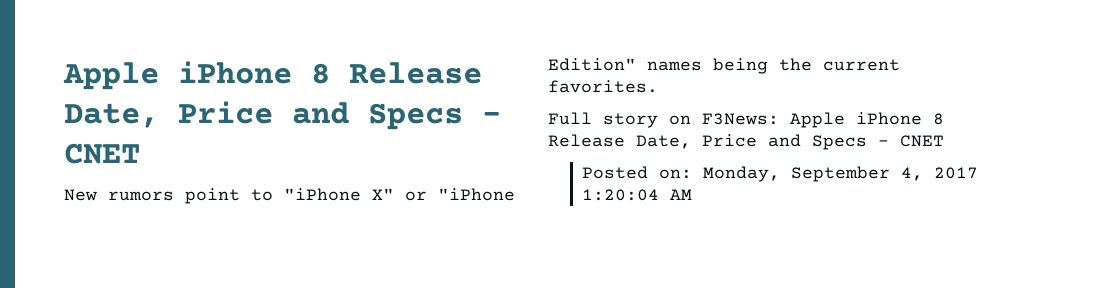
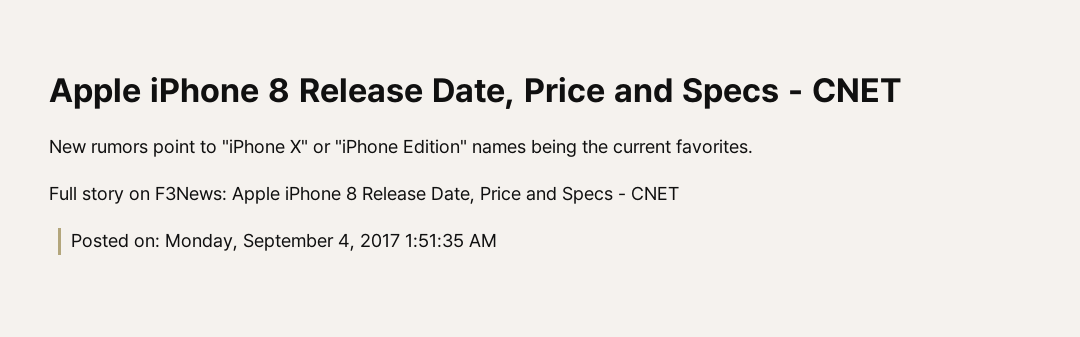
- Posted on: Monday, September 4, 2017 1:20:04 AM
+ Posted on: Monday, September 4, 2017 1:51:35 AM

